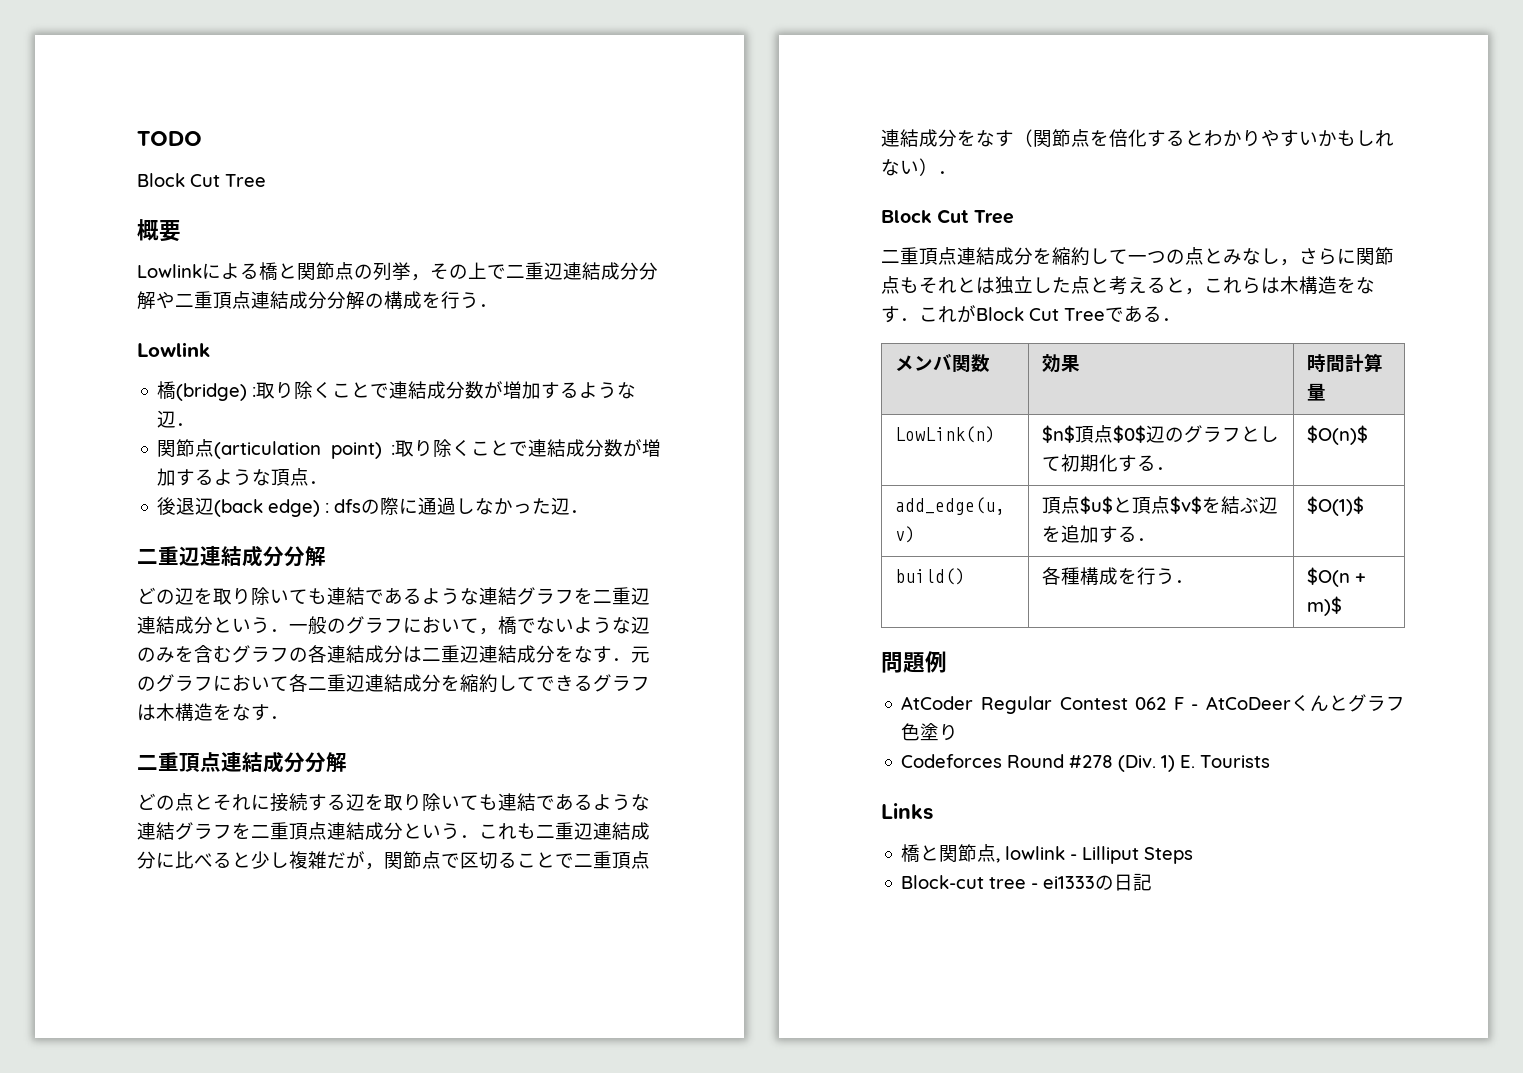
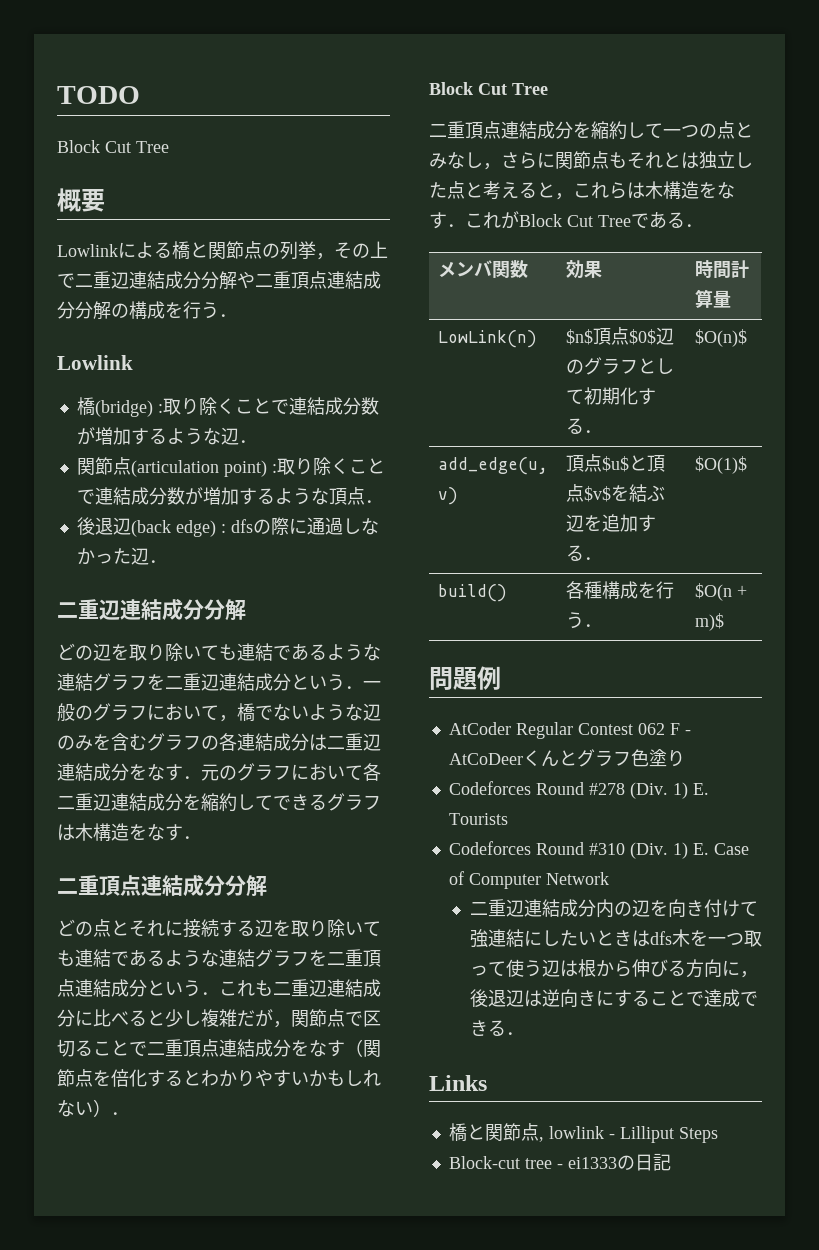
+ Codeforces Round #310 (Div. 1) E. Case of Computer Network
+ 二重辺連結成分内の辺を向き付けて強連結にしたいときはdfs木を一つ取って使う辺は根から伸びる方向に，後退辺は逆向きにすることで達成できる．

